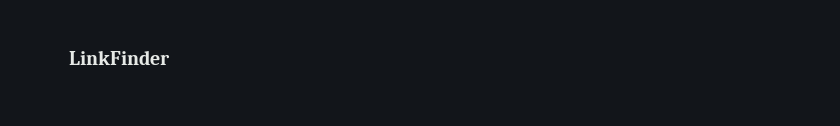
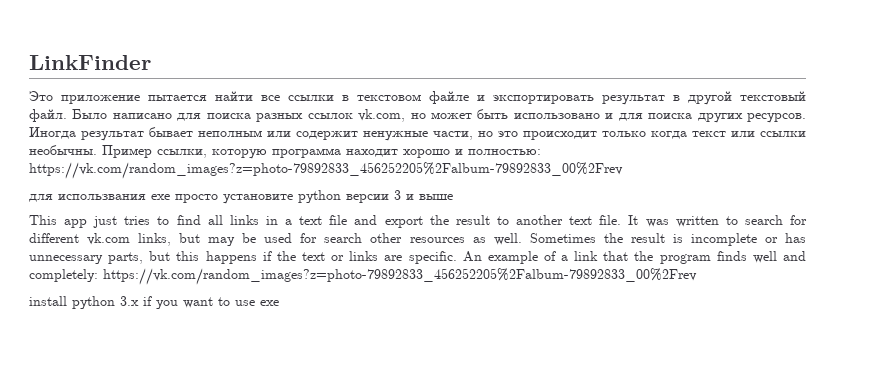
+ Это приложение пытается найти все ссылки в текстовом файле и экспортировать результат в другой текстовый файл. Было написано для поиска разных ссылок vk.com, но может быть использовано и для поиска других ресурсов. Иногда результат бывает неполным или содержит ненужные части, но это происходит только когда текст или ссылки необычны. Пример ссылки, которую программа находит хорошо и полностью: https://vk.com/random_images?z=photo-79892833_456252205%2Falbum-79892833_00%2Frev
+ для использвания exe просто установите python версии 3 и выше
+ This app just tries to find all links in a text file and export the result to another text file. It was written to search for different vk.com links, but may be used for search other resources as well. Sometimes the result is incomplete or has unnecessary parts, but this happens if the text or links are specific. An example of a link that the program finds well and completely: https://vk.com/random_images?z=photo-79892833_456252205%2Falbum-79892833_00%2Frev
+ install python 3.x if you want to use exe

